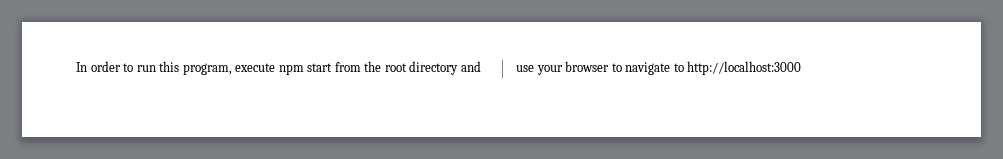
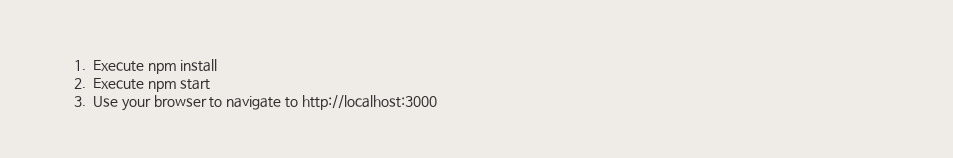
- In order to run this program, execute npm start from the root directory and use your browser to navigate to http://localhost:3000
+ 1. Execute npm install
+ 2. Execute npm start
+ 3. Use your browser to navigate to http://localhost:3000

